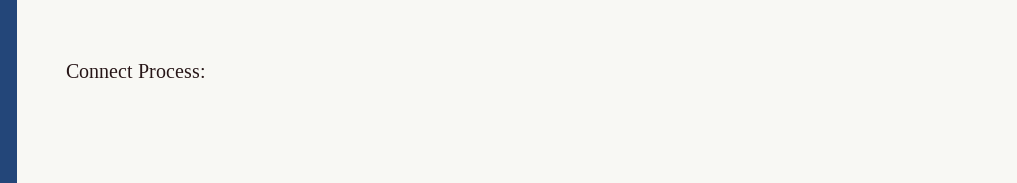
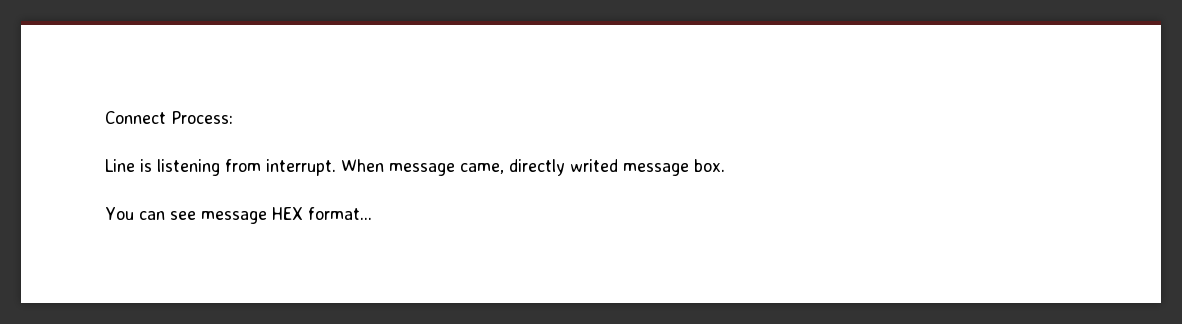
+ Line is listening from interrupt. When message came, directly writed message box.
+ You can see message HEX format...

